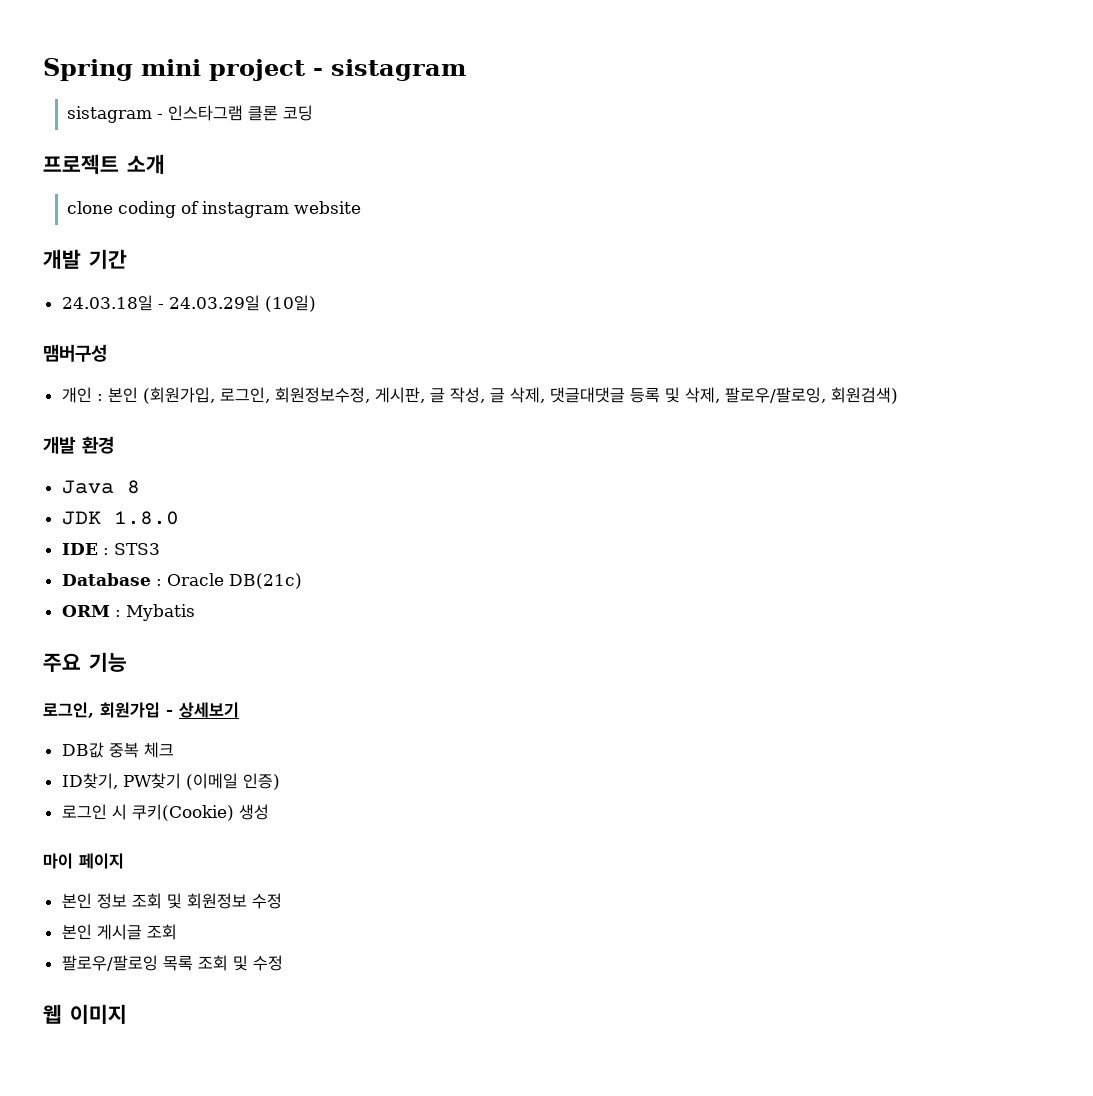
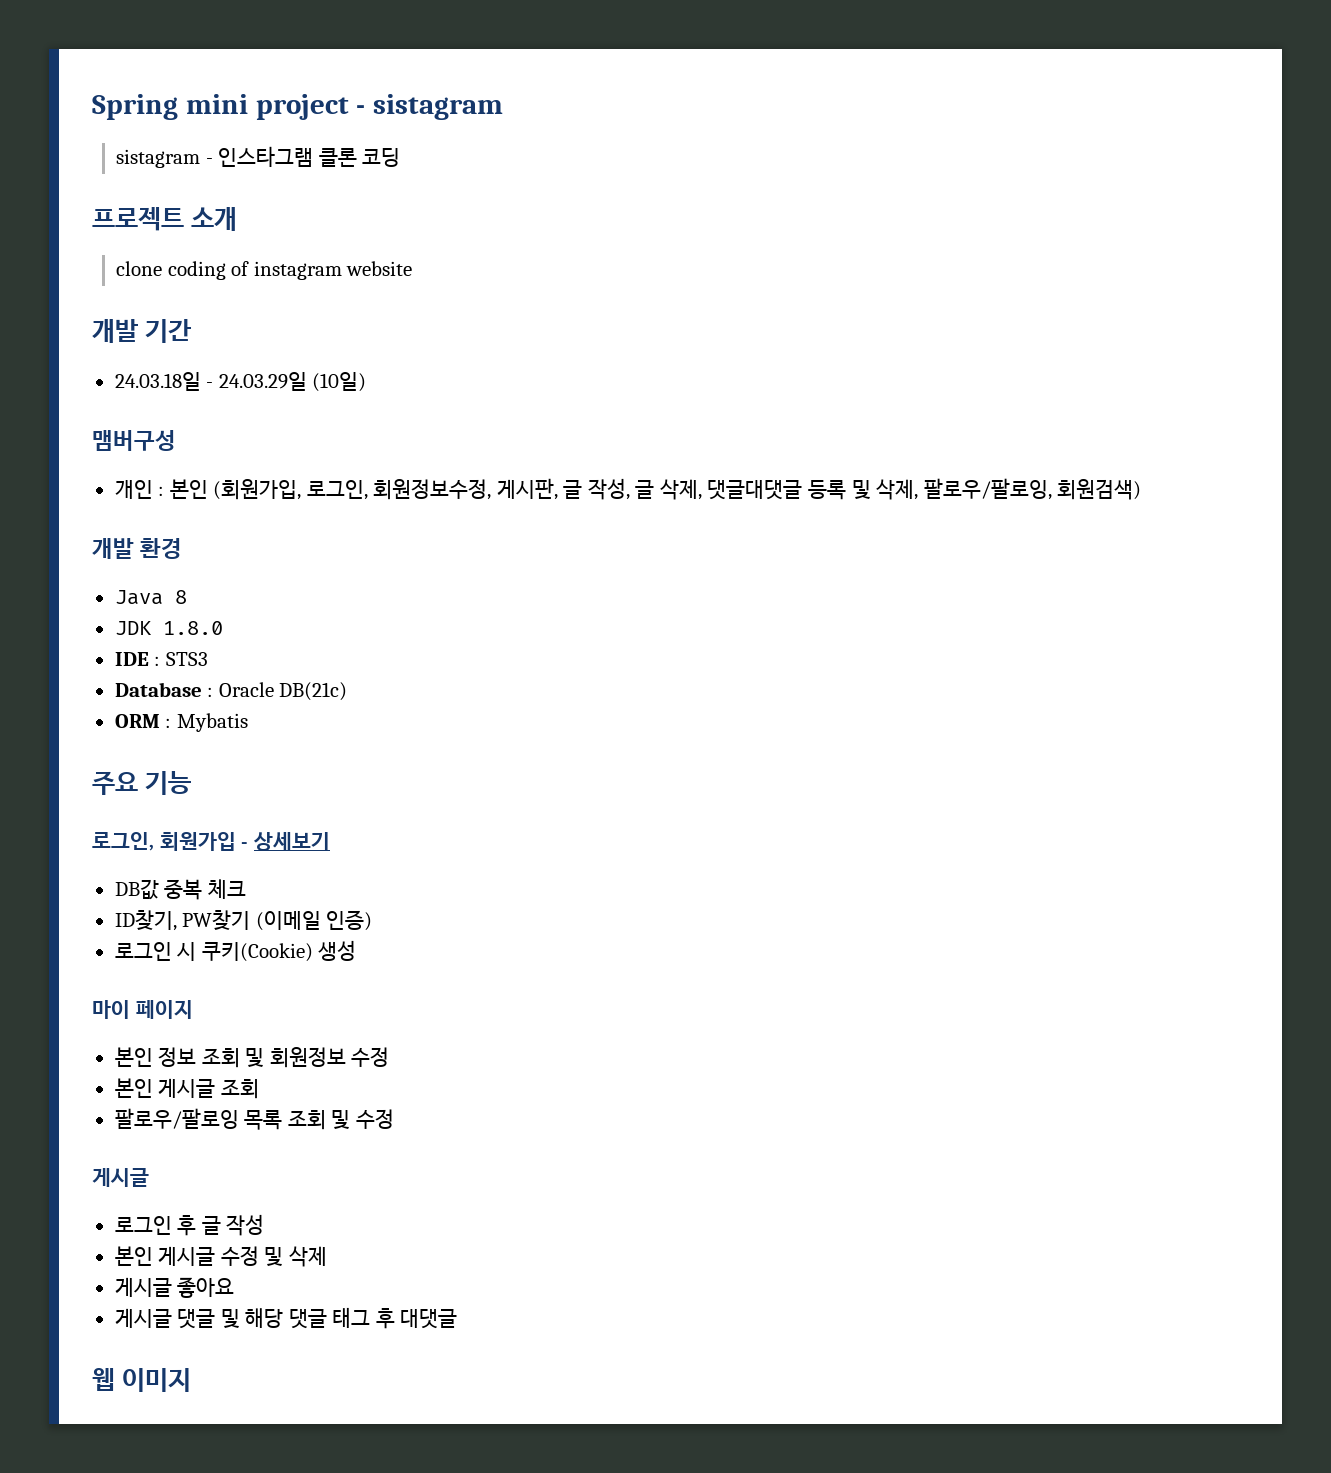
  팔로우/팔로잉 목록 조회 및 수정
+ 게시글
+ 로그인 후 글 작성
+ 본인 게시글 수정 및 삭제
+ 게시글 좋아요
+ 게시글 댓글 및 해당 댓글 태그 후 대댓글

